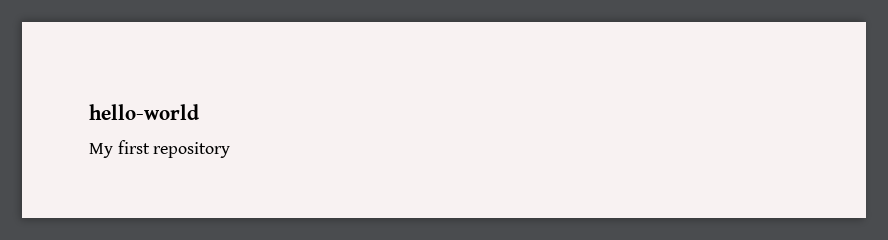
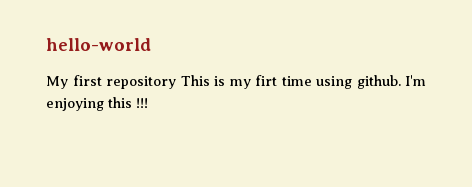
- My first repository
+ My first repository This is my firt time using github. I'm enjoying this !!!

